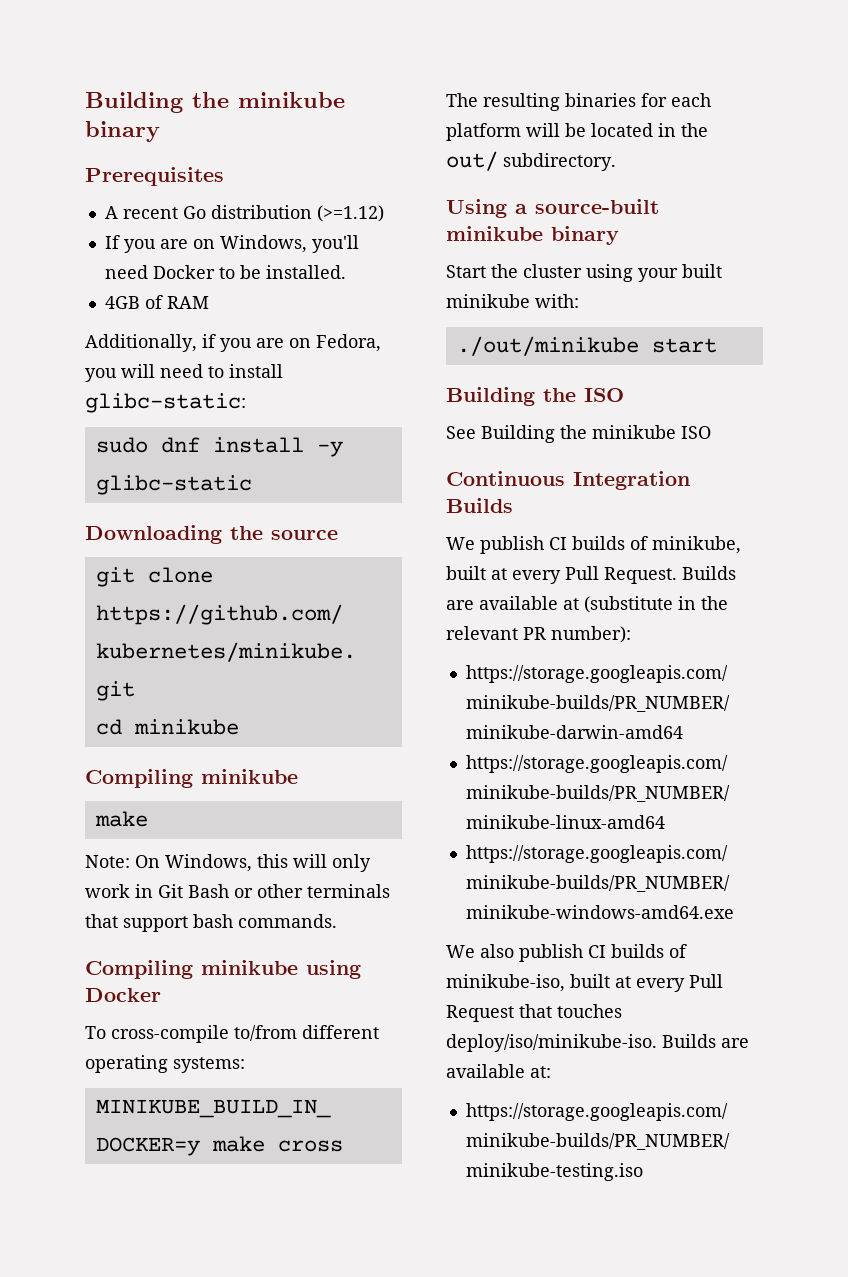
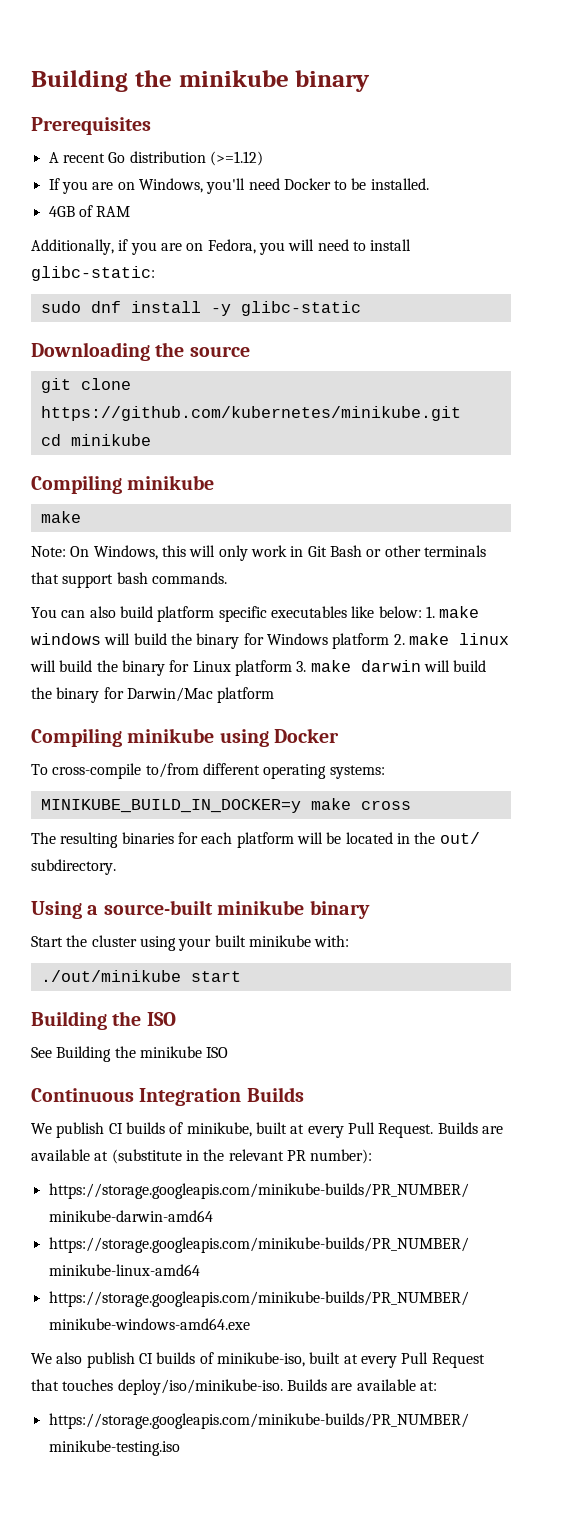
+ You can also build platform specific executables like below: 1. make windows will build the binary for Windows platform 2. make linux will build the binary for Linux platform 3. make darwin will build the binary for Darwin/Mac platform

